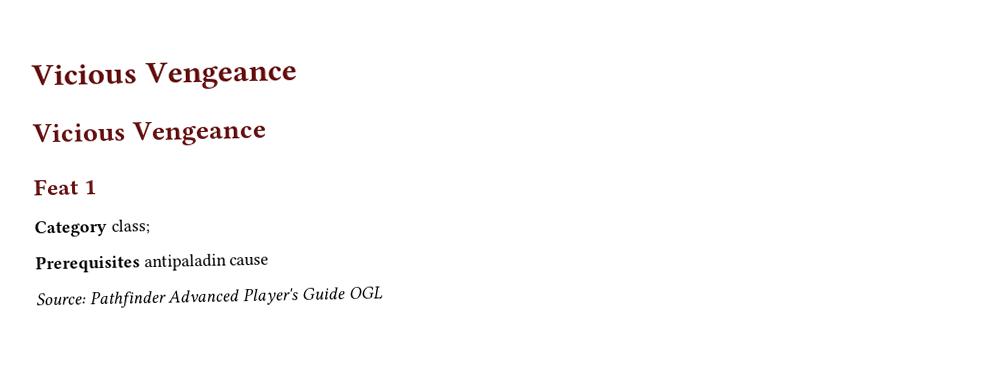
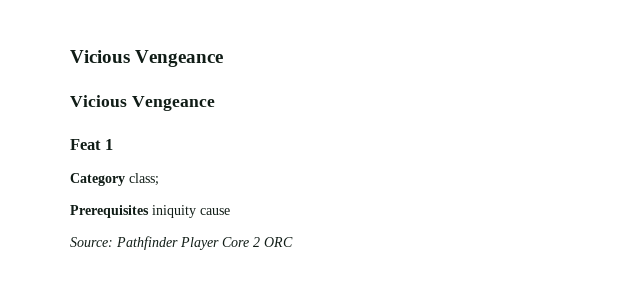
- Prerequisites antipaladin cause
+ Prerequisites iniquity cause
- Source: Pathfinder Advanced Player's Guide OGL
+ Source: Pathfinder Player Core 2 ORC

